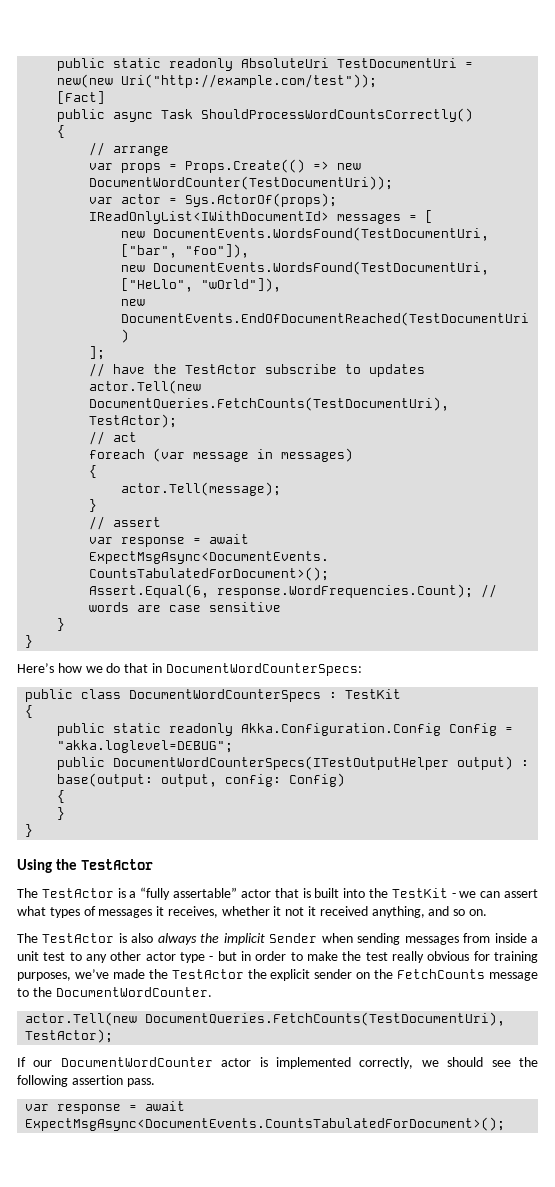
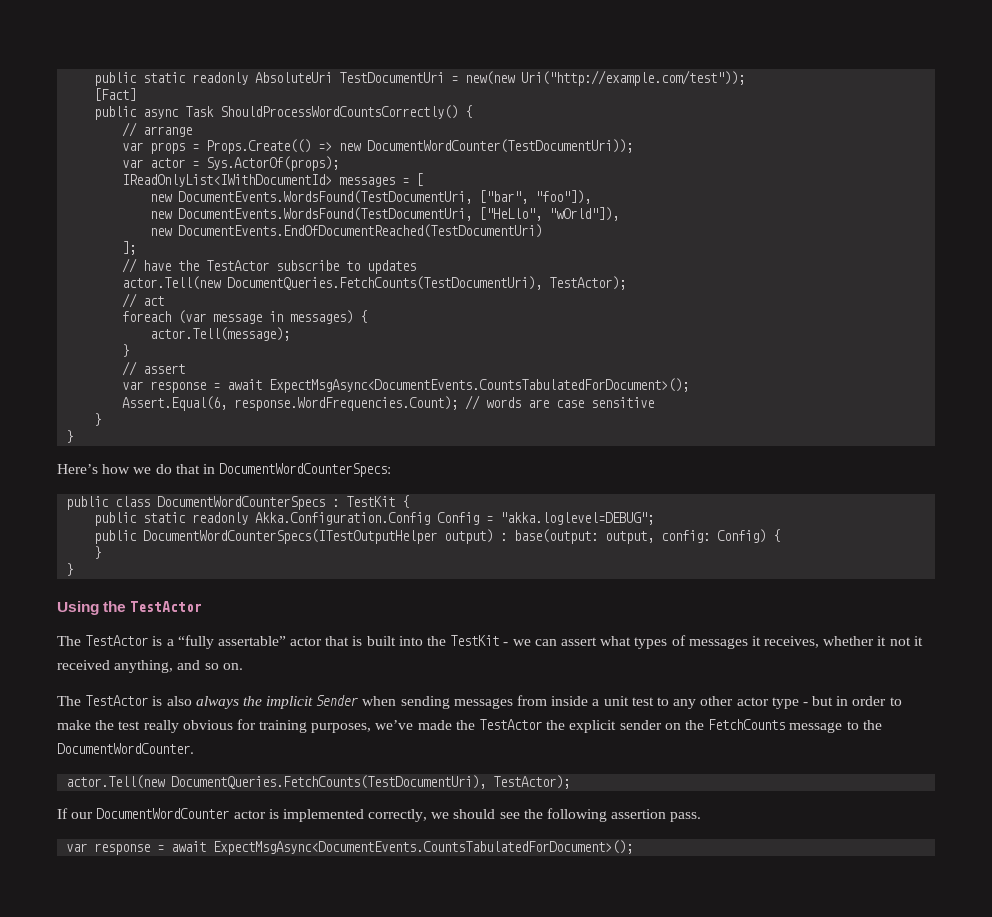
- public async Task ShouldProcessWordCountsCorrectly()
- {
+ public async Task ShouldProcessWordCountsCorrectly() {
- foreach (var message in messages)
- {
+ foreach (var message in messages) {
- public class DocumentWordCounterSpecs : TestKit
- {
+ public class DocumentWordCounterSpecs : TestKit {
- public DocumentWordCounterSpecs(ITestOutputHelper output) : base(output: output, config: Config)
- {
+ public DocumentWordCounterSpecs(ITestOutputHelper output) : base(output: output, config: Config) {

